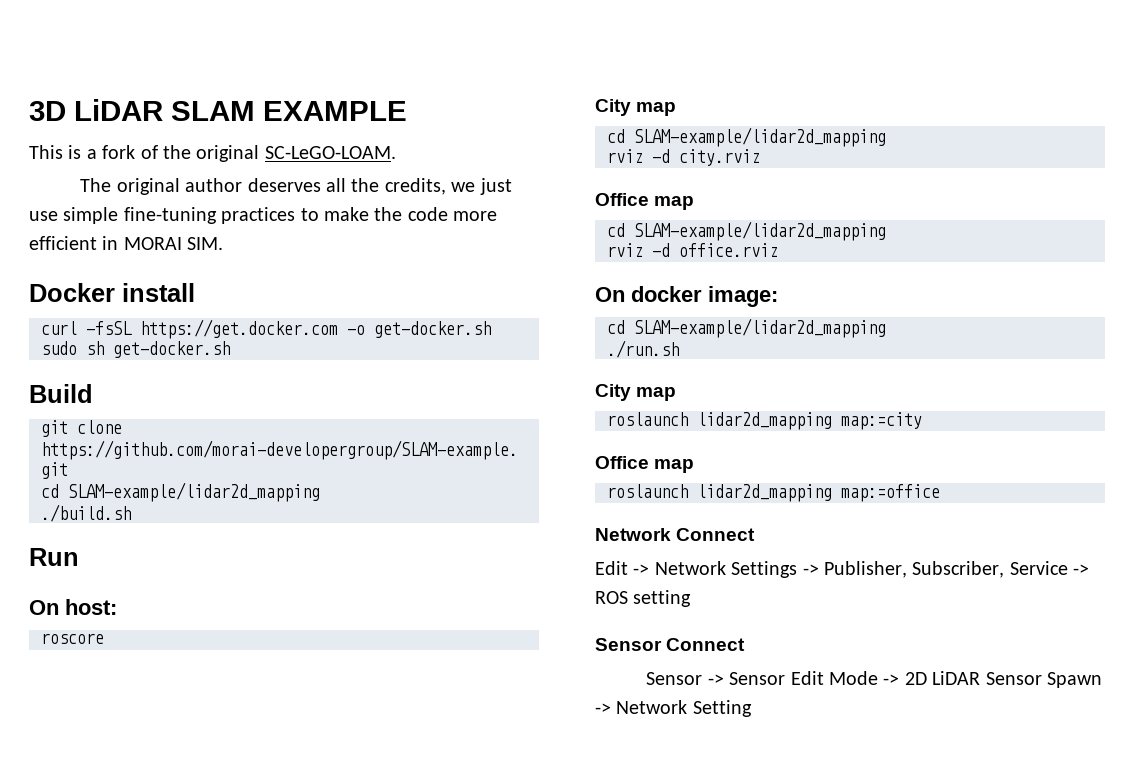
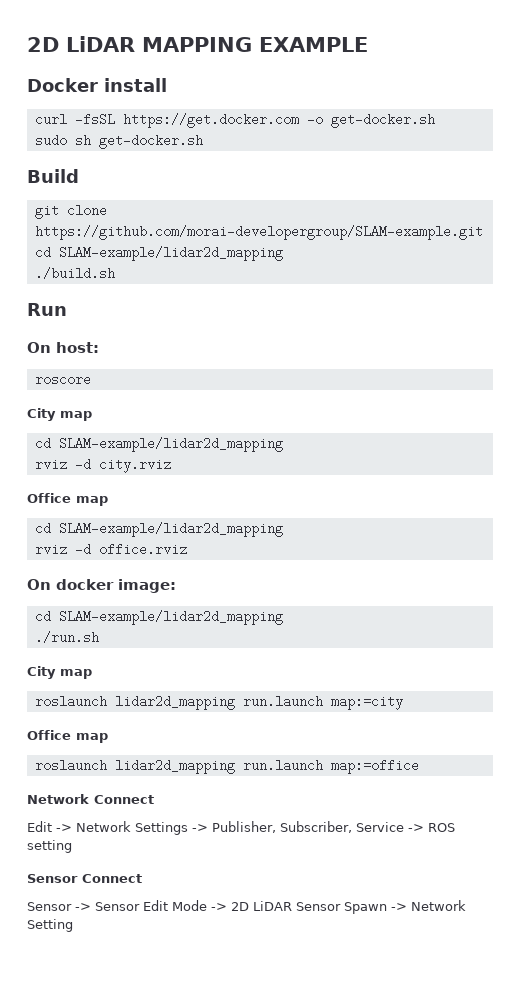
- 3D LiDAR SLAM EXAMPLE
- This is a fork of the original SC-LeGO-LOAM.
- The original author deserves all the credits, we just use simple fine-tuning practices to make the code more efficient in MORAI SIM.
+ 2D LiDAR MAPPING EXAMPLE
- roslaunch lidar2d_mapping map:=city
+ roslaunch lidar2d_mapping run.launch map:=city
- roslaunch lidar2d_mapping map:=office
+ roslaunch lidar2d_mapping run.launch map:=office

